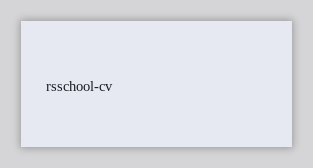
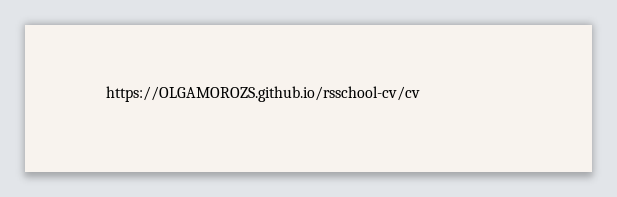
- rsschool-cv
+ https://OLGAMOROZS.github.io/rsschool-cv/cv

